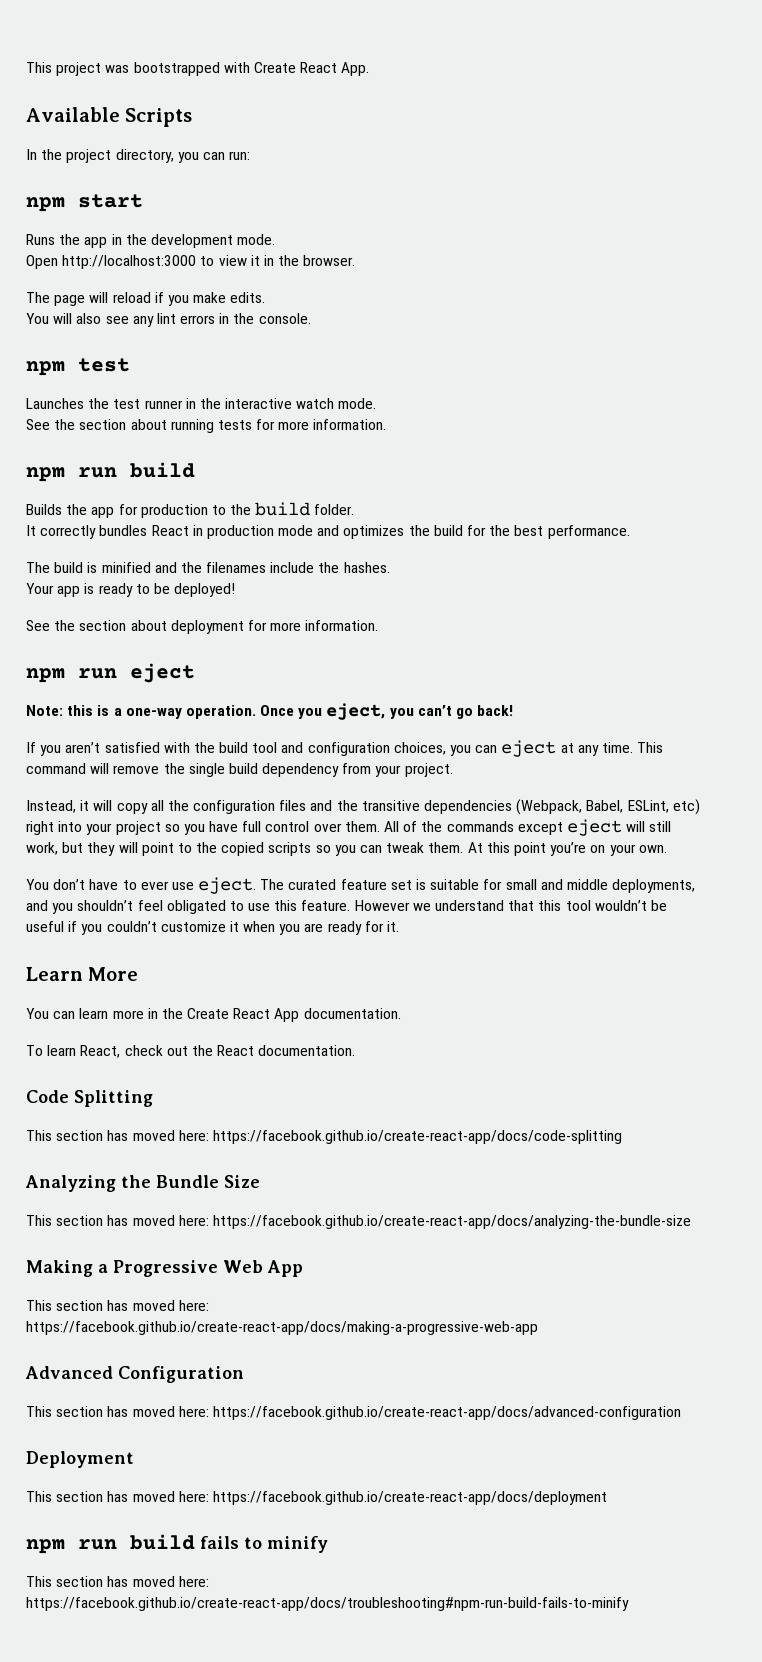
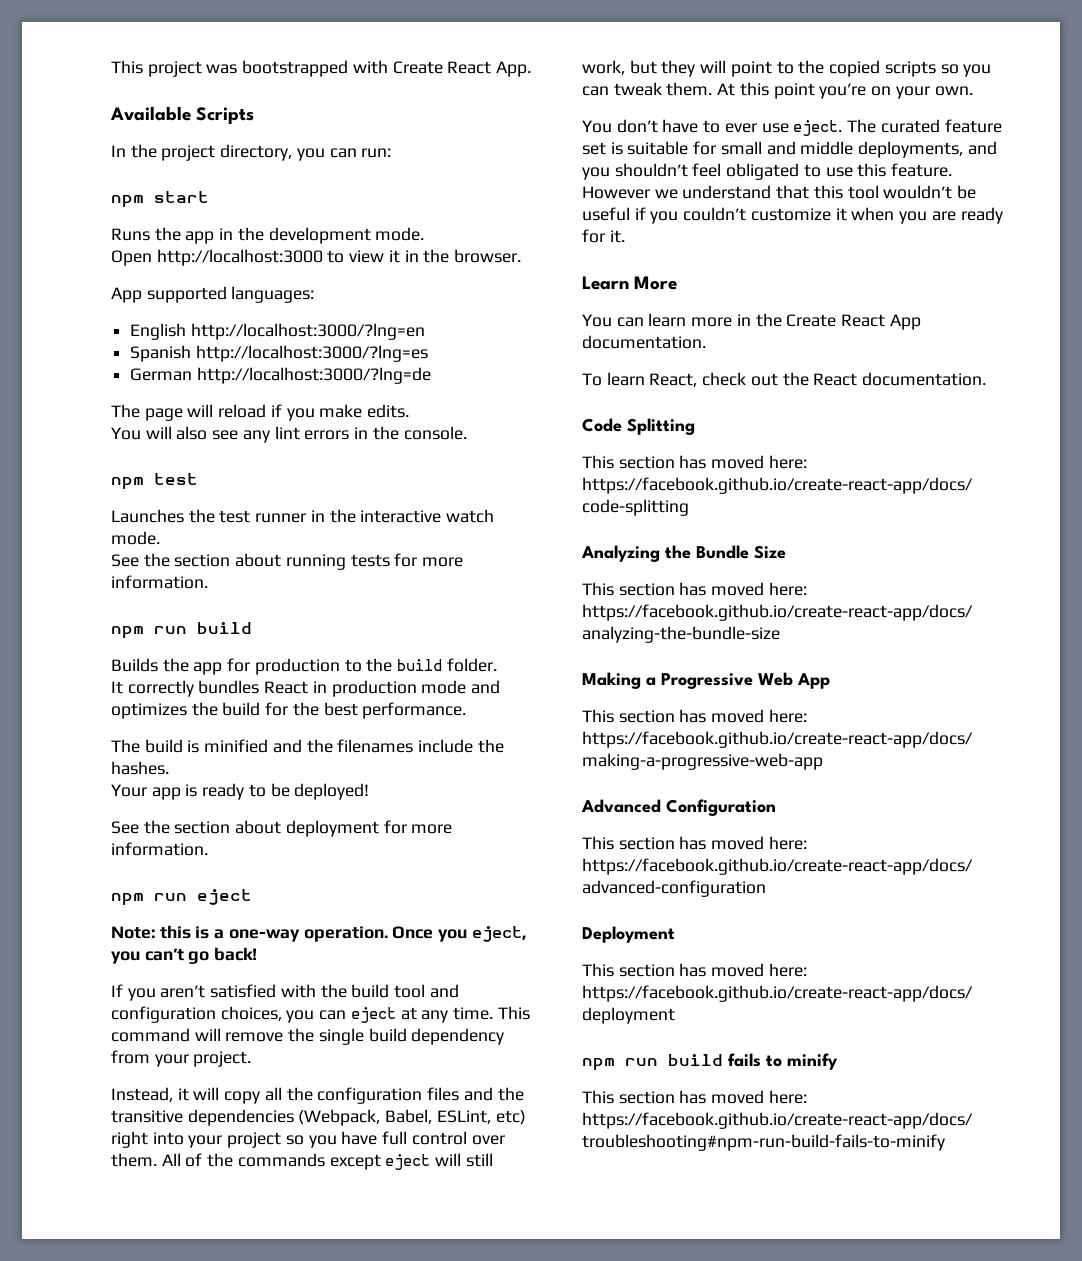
+ App supported languages:
+ English http://localhost:3000/?lng=en
+ Spanish http://localhost:3000/?lng=es
+ German http://localhost:3000/?lng=de

